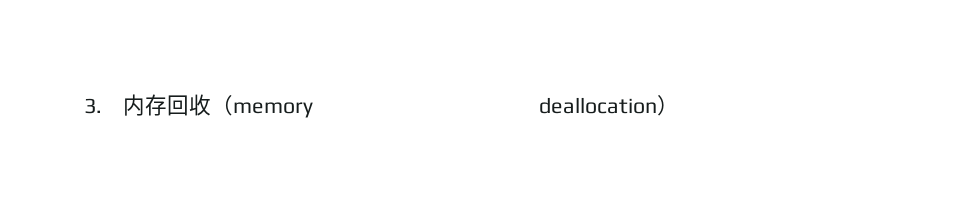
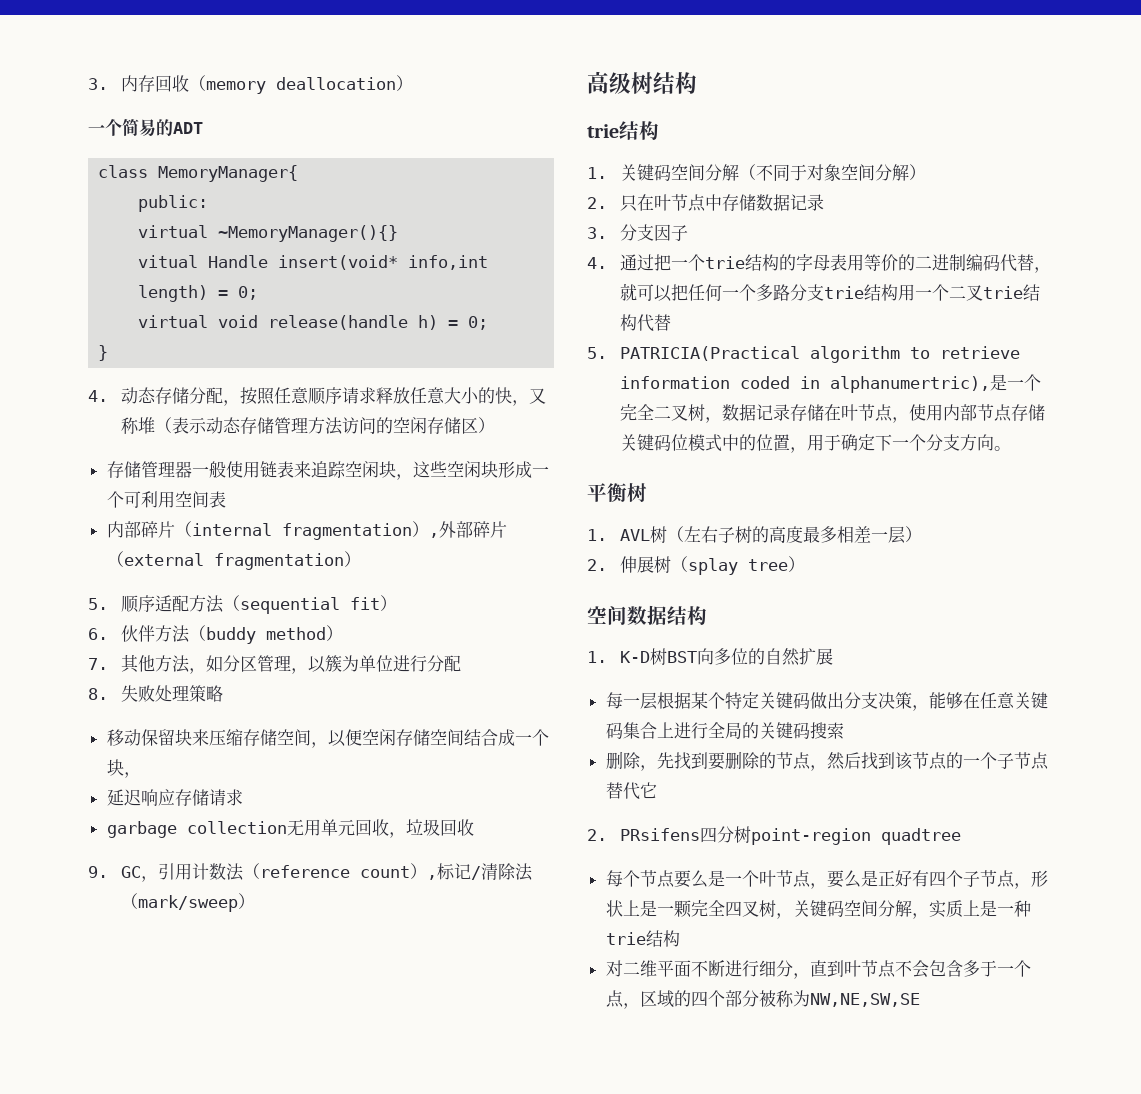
+ 一个简易的ADT
+ class MemoryManager{
+ public:
+ virtual ~MemoryManager(){}
+ vitual Handle insert(void* info,int length) = 0;
+ virtual void release(handle h) = 0;
+ }
+ 4.动态存储分配，按照任意顺序请求释放任意大小的快，又称堆（表示动态存储管理方法访问的空闲存储区）
+ 存储管理器一般使用链表来追踪空闲块，这些空闲块形成一个可利用空间表
+ 内部碎片（internal fragmentation）,外部碎片（external fragmentation）
+ 5.顺序适配方法（sequential fit）
+ 6.伙伴方法（buddy method）
+ 7.其他方法，如分区管理，以簇为单位进行分配
+ 8.失败处理策略
+ 移动保留块来压缩存储空间，以便空闲存储空间结合成一个块，
+ 延迟响应存储请求
+ garbage collection无用单元回收，垃圾回收
+ 9. GC，引用计数法（reference count）,标记/清除法（mark/sweep）
+ 高级树结构
+ trie结构
+ 1.关键码空间分解（不同于对象空间分解）
+ 2.只在叶节点中存储数据记录
+ 3.分支因子
+ 4.通过把一个trie结构的字母表用等价的二进制编码代替，就可以把任何一个多路分支trie结构用一个二叉trie结构代替
+ 5. PATRICIA(Practical algorithm to retrieve information coded in alphanumertric),是一个完全二叉树，数据记录存储在叶节点，使用内部节点存储关键码位模式中的位置，用于确定下一个分支方向。
+ 平衡树
+ 1. AVL树（左右子树的高度最多相差一层）
+ 2.伸展树（splay tree）
+ 空间数据结构
+ 1. K-D树BST向多位的自然扩展
+ 每一层根据某个特定关键码做出分支决策，能够在任意关键码集合上进行全局的关键码搜索
+ 删除，先找到要删除的节点，然后找到该节点的一个子节点替代它
+ 2. PRsifens四分树point-region quadtree
+ 每个节点要么是一个叶节点，要么是正好有四个子节点，形状上是一颗完全四叉树，关键码空间分解，实质上是一种trie结构
+ 对二维平面不断进行细分，直到叶节点不会包含多于一个点，区域的四个部分被称为NW,NE,SW,SE

